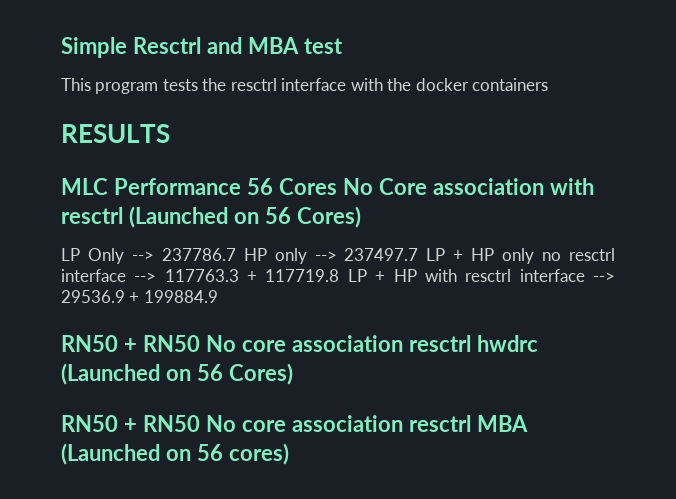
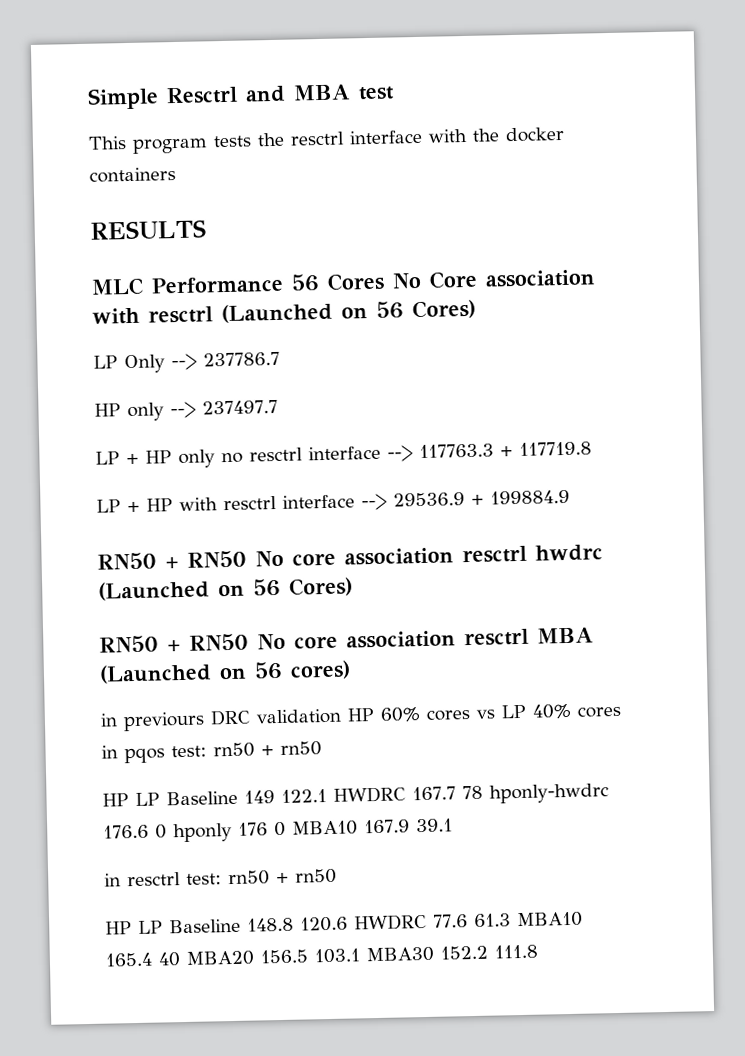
- LP Only --> 237786.7 HP only --> 237497.7 LP + HP only no resctrl interface --> 117763.3 + 117719.8 LP + HP with resctrl interface --> 29536.9 + 199884.9
+ LP Only --> 237786.7
+ HP only --> 237497.7
+ LP + HP only no resctrl interface --> 117763.3 + 117719.8
+ LP + HP with resctrl interface --> 29536.9 + 199884.9
+ in previours DRC validation HP 60% cores vs LP 40% cores in pqos test: rn50 + rn50
+ HP LP Baseline 149 122.1 HWDRC 167.7 78 hponly-hwdrc 176.6 0 hponly 176 0 MBA10 167.9 39.1
+ in resctrl test: rn50 + rn50
+ HP LP Baseline 148.8 120.6 HWDRC 77.6 61.3 MBA10 165.4 40 MBA20 156.5 103.1 MBA30 152.2 111.8

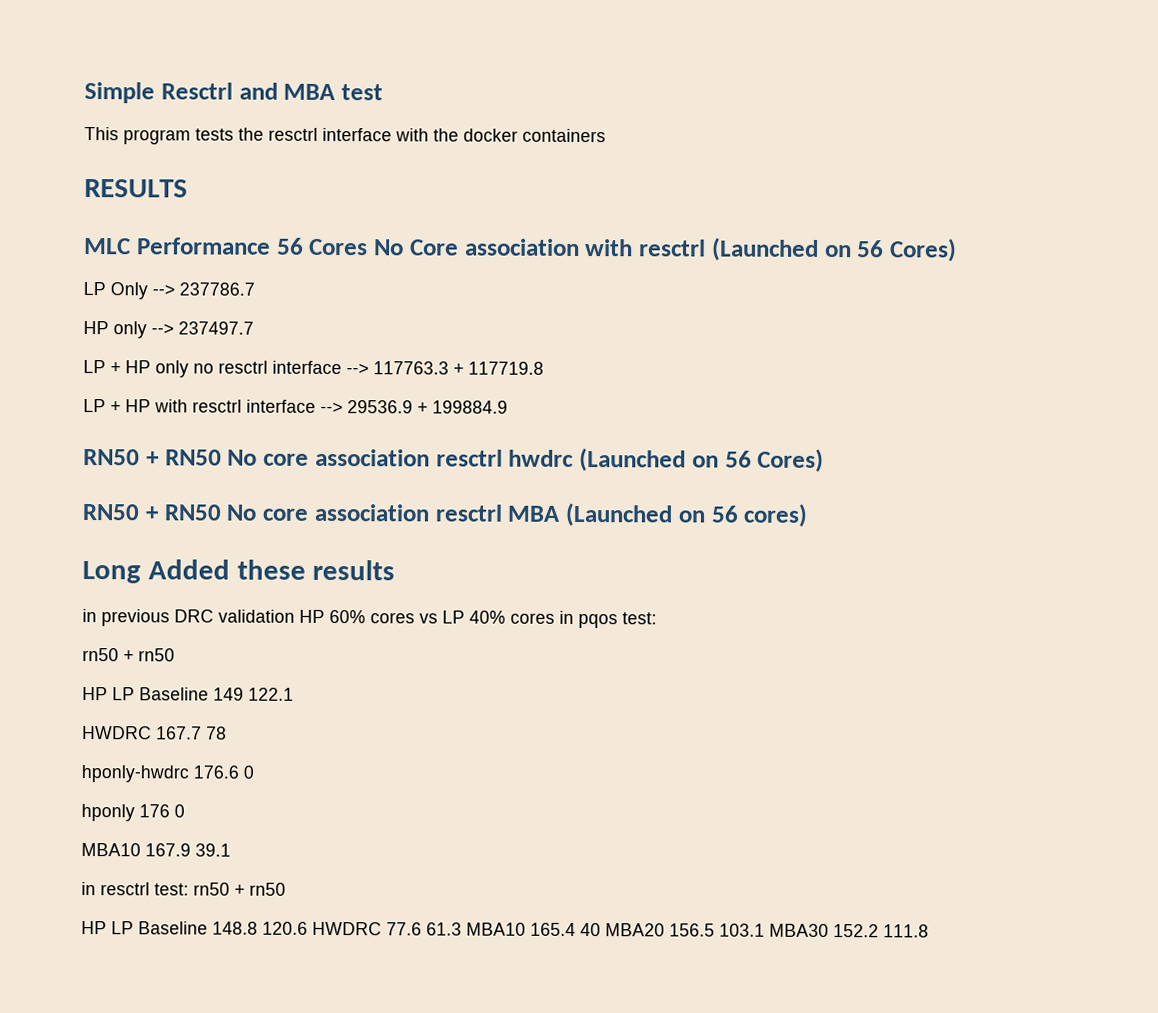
- in previours DRC validation HP 60% cores vs LP 40% cores in pqos test: rn50 + rn50
+ Long Added these results
+ in previous DRC validation HP 60% cores vs LP 40% cores in pqos test:
+ rn50 + rn50
- HP LP Baseline 149 122.1 HWDRC 167.7 78 hponly-hwdrc 176.6 0 hponly 176 0 MBA10 167.9 39.1
+ HP LP Baseline 149 122.1
+ HWDRC 167.7 78
+ hponly-hwdrc 176.6 0
+ hponly 176 0
+ MBA10 167.9 39.1

